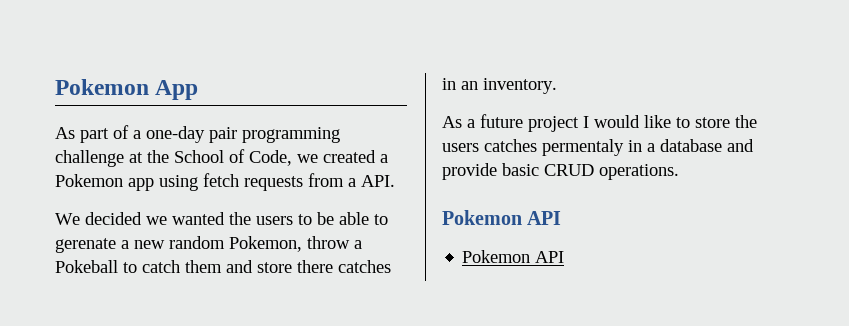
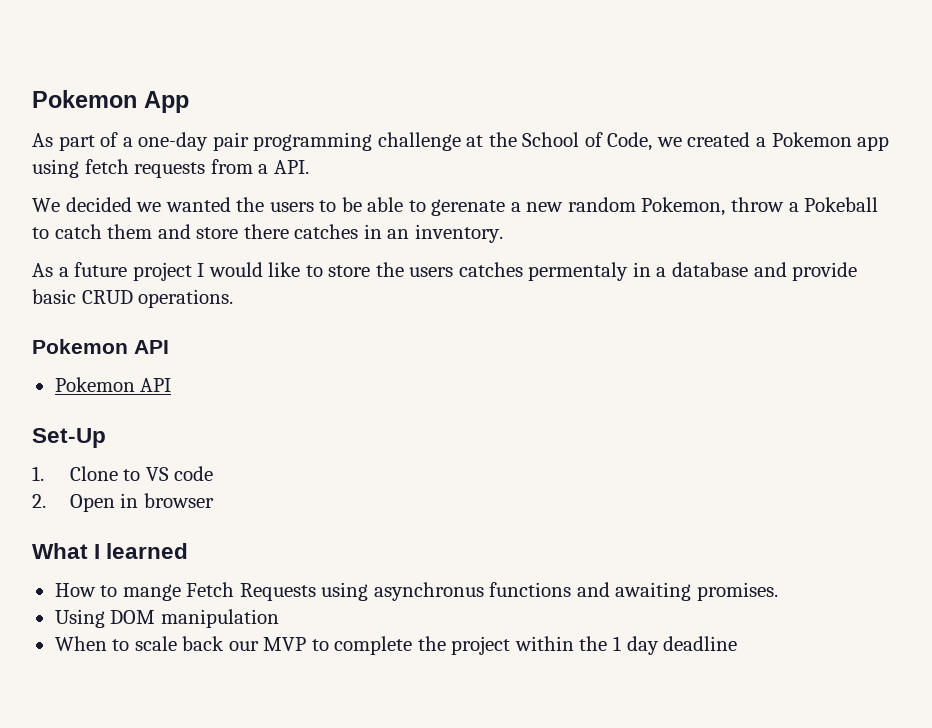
+ Set-Up
+ 1. Clone to VS code
+ 2. Open in browser
+ What I learned
+ How to mange Fetch Requests using asynchronus functions and awaiting promises.
+ Using DOM manipulation
+ When to scale back our MVP to complete the project within the 1 day deadline

